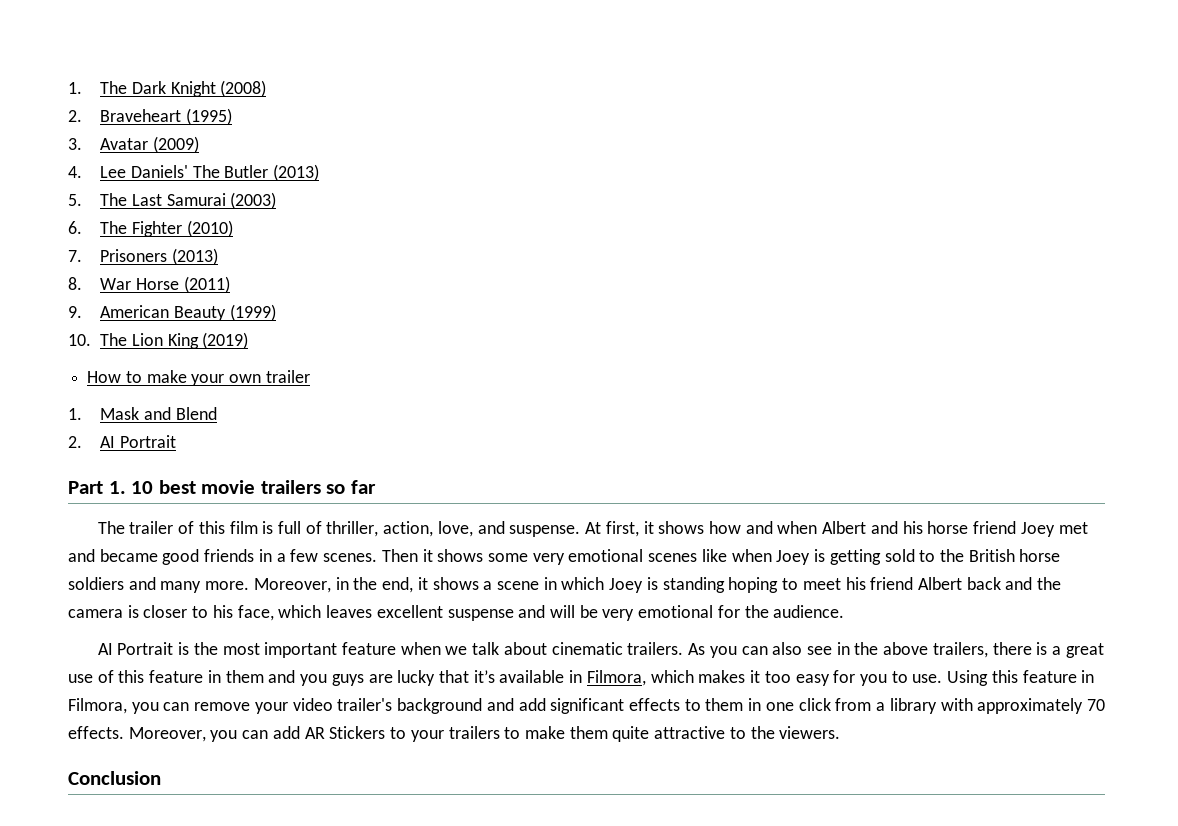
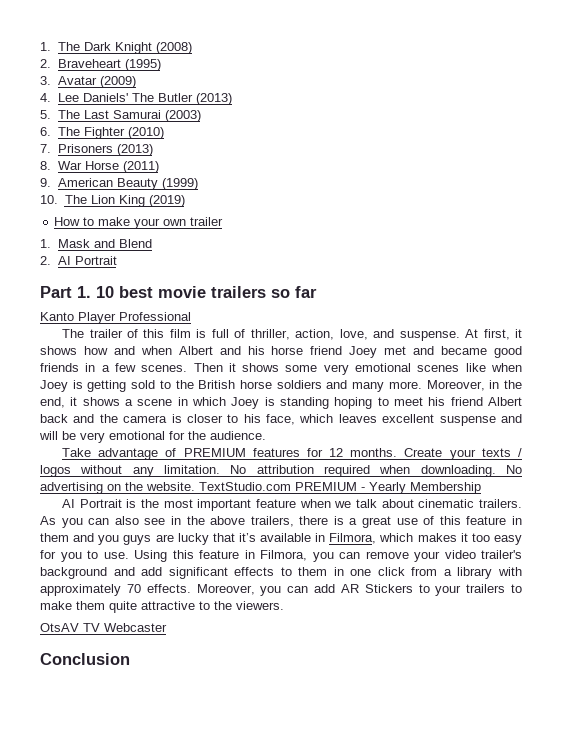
+ Kanto Player Professional
+ Take advantage of PREMIUM features for 12 months. Create your texts / logos without any limitation. No attribution required when downloading. No advertising on the website. TextStudio.com PREMIUM - Yearly Membership
+ OtsAV TV Webcaster

